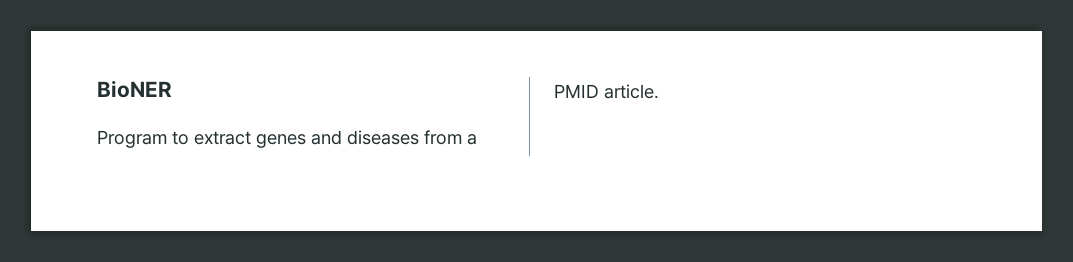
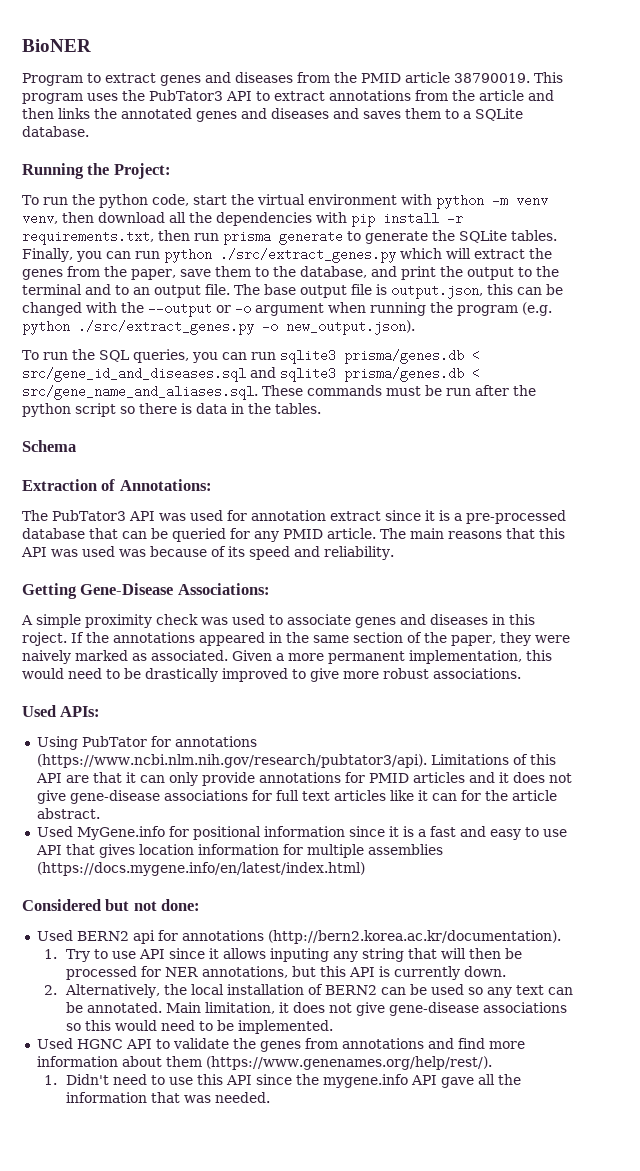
- Program to extract genes and diseases from a PMID article.
+ Program to extract genes and diseases from the PMID article 38790019. This program uses the PubTator3 API to extract annotations from the article and then links the annotated genes and diseases and saves them to a SQLite database.
+ Running the Project:
+ To run the python code, start the virtual environment with python -m venv venv, then download all the dependencies with pip install -r requirements.txt, then run prisma generate to generate the SQLite tables. Finally, you can run python ./src/extract_genes.py which will extract the genes from the paper, save them to the database, and print the output to the terminal and to an output file. The base output file is output.json, this can be changed with the --output or -o argument when running the program (e.g. python ./src/extract_genes.py -o new_output.json).
+ To run the SQL queries, you can run sqlite3 prisma/genes.db < src/gene_id_and_diseases.sql and sqlite3 prisma/genes.db < src/gene_name_and_aliases.sql. These commands must be run after the python script so there is data in the tables.
+ Schema
+ Extraction of Annotations:
+ The PubTator3 API was used for annotation extract since it is a pre-processed database that can be queried for any PMID article. The main reasons that this API was used was because of its speed and reliability.
+ Getting Gene-Disease Associations:
+ A simple proximity check was used to associate genes and diseases in this roject. If the annotations appeared in the same section of the paper, they were naively marked as associated. Given a more permanent implementation, this would need to be drastically improved to give more robust associations.
+ Used APIs:
+ Using PubTator for annotations (https://www.ncbi.nlm.nih.gov/research/pubtator3/api). Limitations of this API are that it can only provide annotations for PMID articles and it does not give gene-disease associations for full text articles like it can for the article abstract.
+ Used MyGene.info for positional information since it is a fast and easy to use API that gives location information for multiple assemblies (https://docs.mygene.info/en/latest/index.html)
+ Considered but not done:
+ Used BERN2 api for annotations (http://bern2.korea.ac.kr/documentation).
+ 1. Try to use API since it allows inputing any string that will then be processed for NER annotations, but this API is currently down.
+ 2. Alternatively, the local installation of BERN2 can be used so any text can be annotated. Main limitation, it does not give gene-disease associations so this would need to be implemented.
+ Used HGNC API to validate the genes from annotations and find more information about them (https://www.genenames.org/help/rest/).
+ 1. Didn't need to use this API since the mygene.info API gave all the information that was needed.

